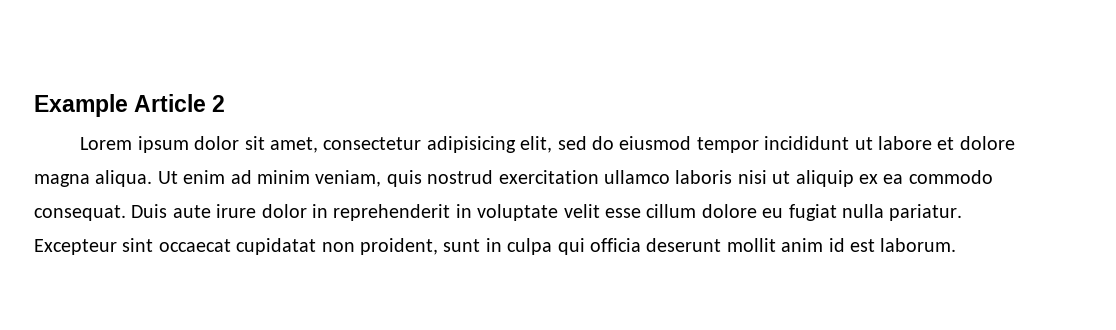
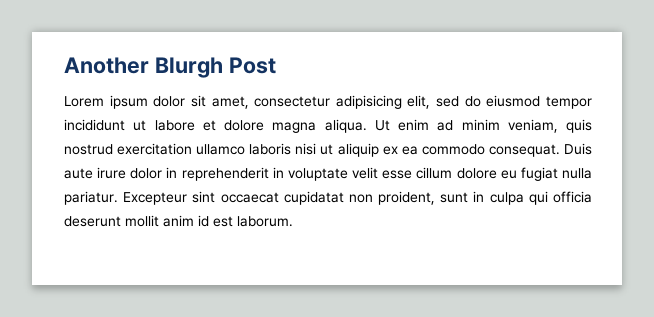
- Example Article 2
+ Another Blurgh Post

